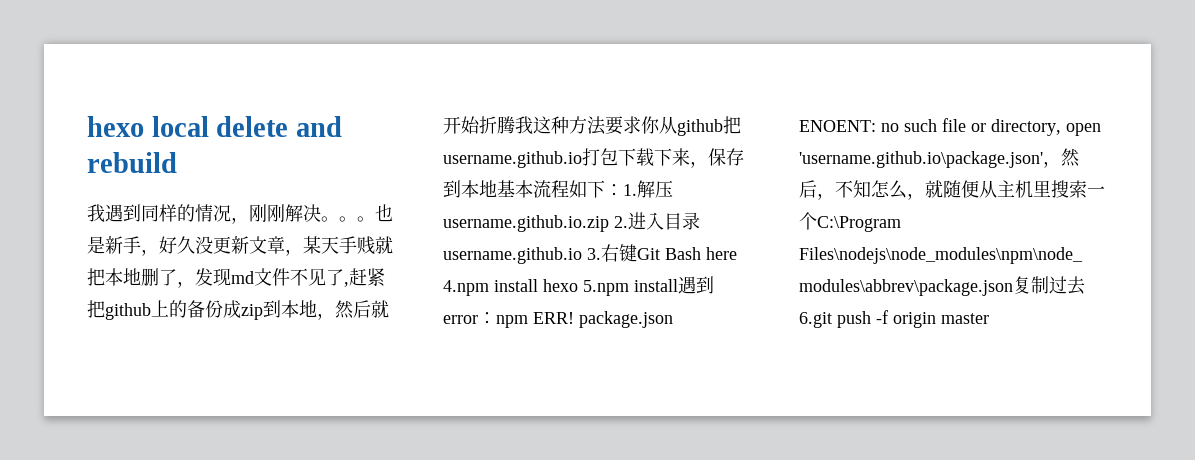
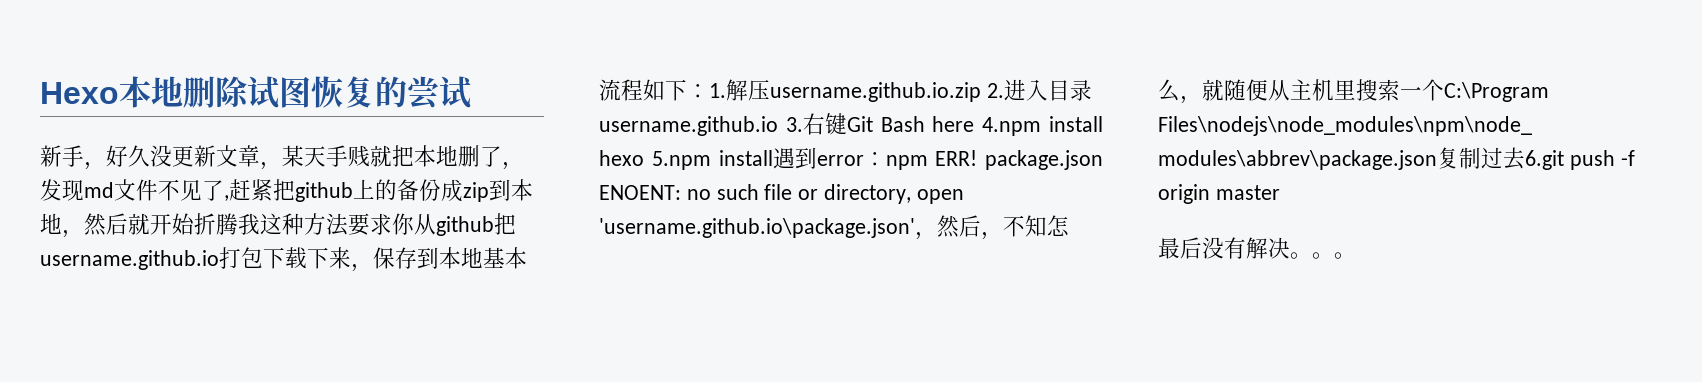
- hexo local delete and rebuild
- 我遇到同样的情况，刚刚解决。。。也是新手，好久没更新文章，某天手贱就把本地删了，发现md文件不见了,赶紧把github上的备份成zip到本地，然后就开始折腾我这种方法要求你从github把username.github.io打包下载下来，保存到本地基本流程如下：
+ Hexo本地删除试图恢复的尝试
+ 新手，好久没更新文章，某天手贱就把本地删了，发现md文件不见了,赶紧把github上的备份成zip到本地，然后就开始折腾我这种方法要求你从github把username.github.io打包下载下来，保存到本地基本流程如下：
+ 最后没有解决。。。

